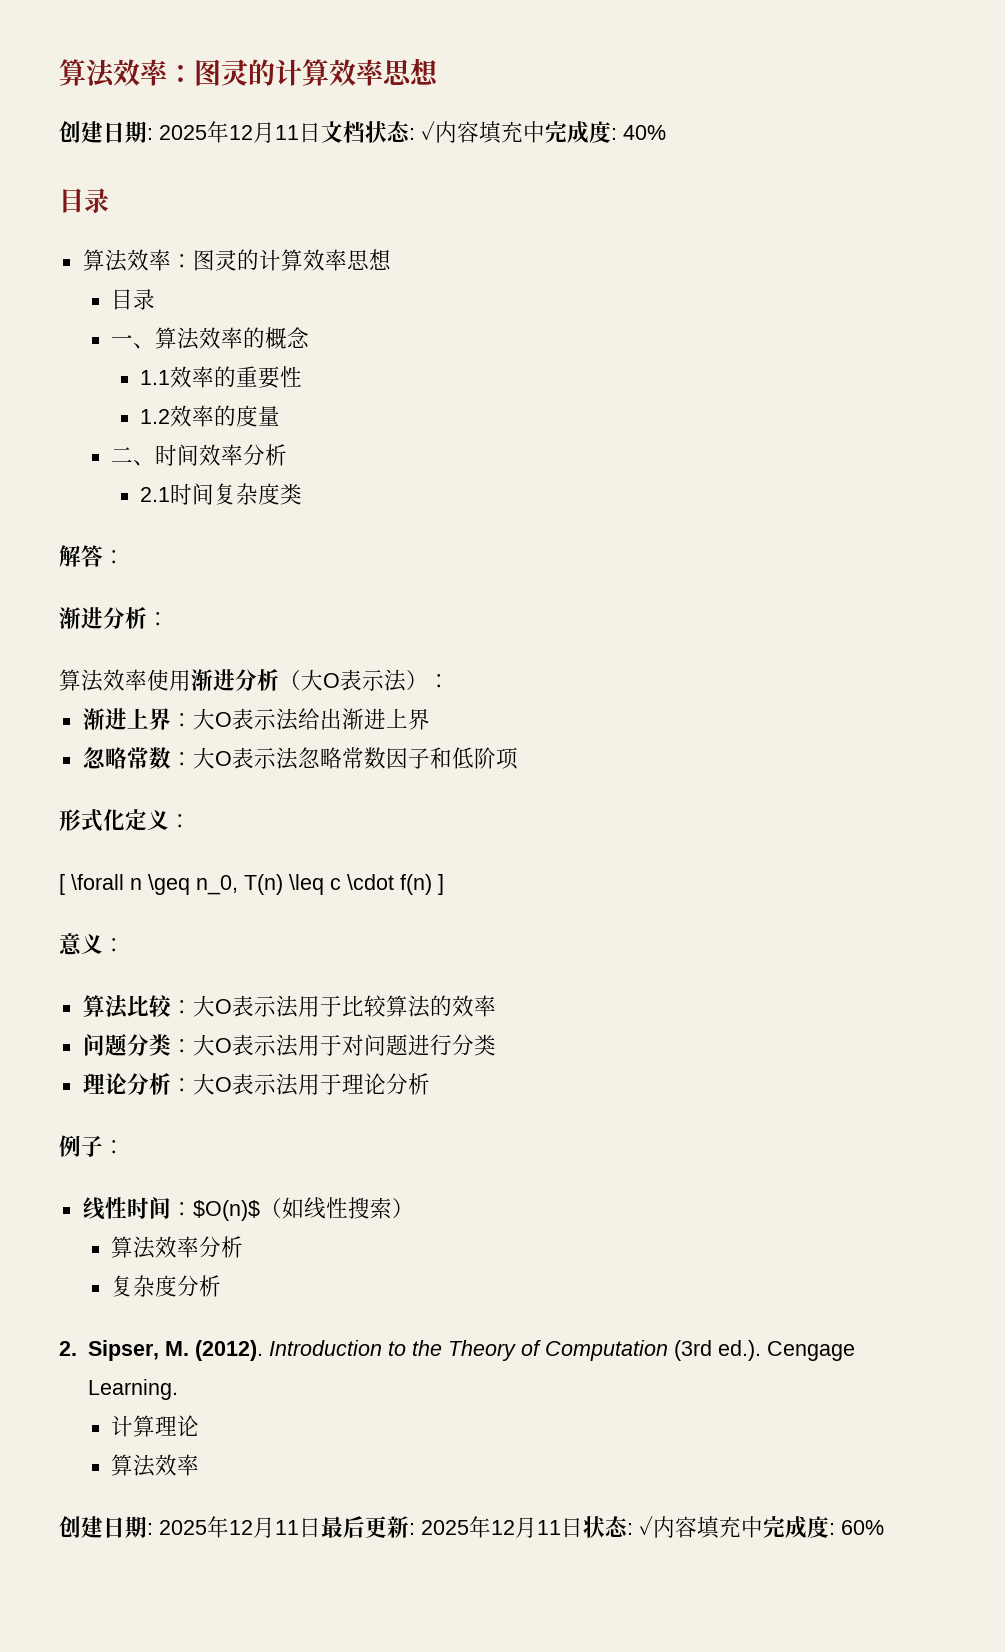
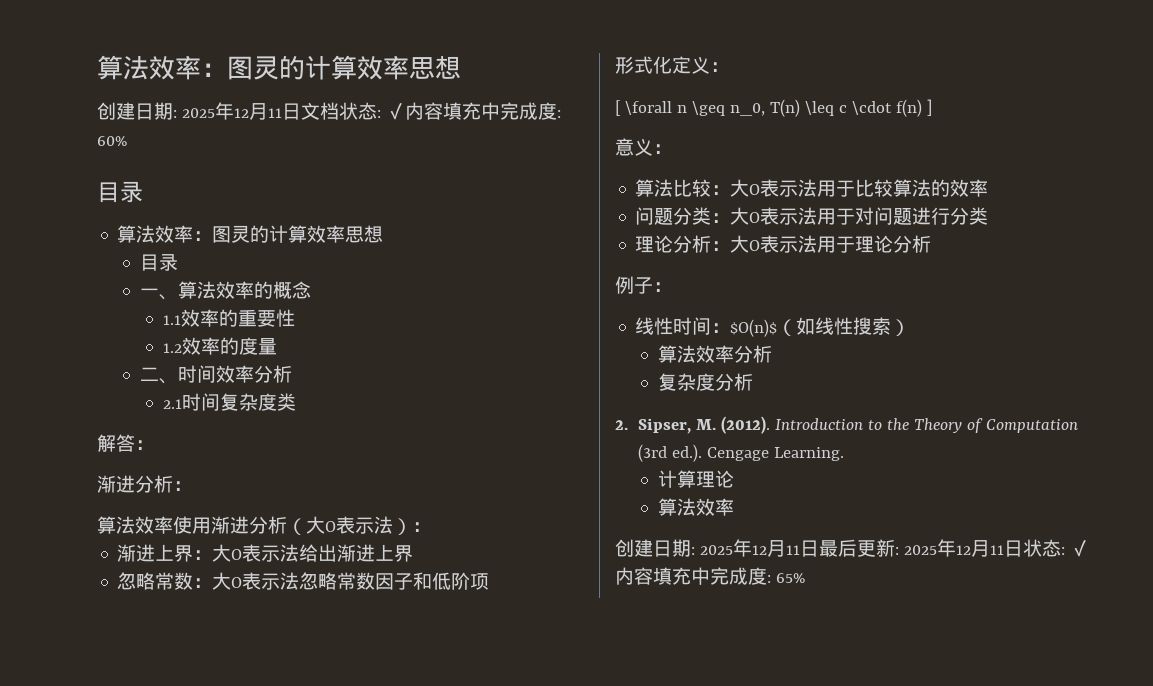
- 创建日期: 2025年12月11日文档状态: ✓内容填充中完成度: 40%
+ 创建日期: 2025年12月11日文档状态: ✓内容填充中完成度: 60%
- 创建日期: 2025年12月11日最后更新: 2025年12月11日状态: ✓内容填充中完成度: 60%
+ 创建日期: 2025年12月11日最后更新: 2025年12月11日状态: ✓内容填充中完成度: 65%

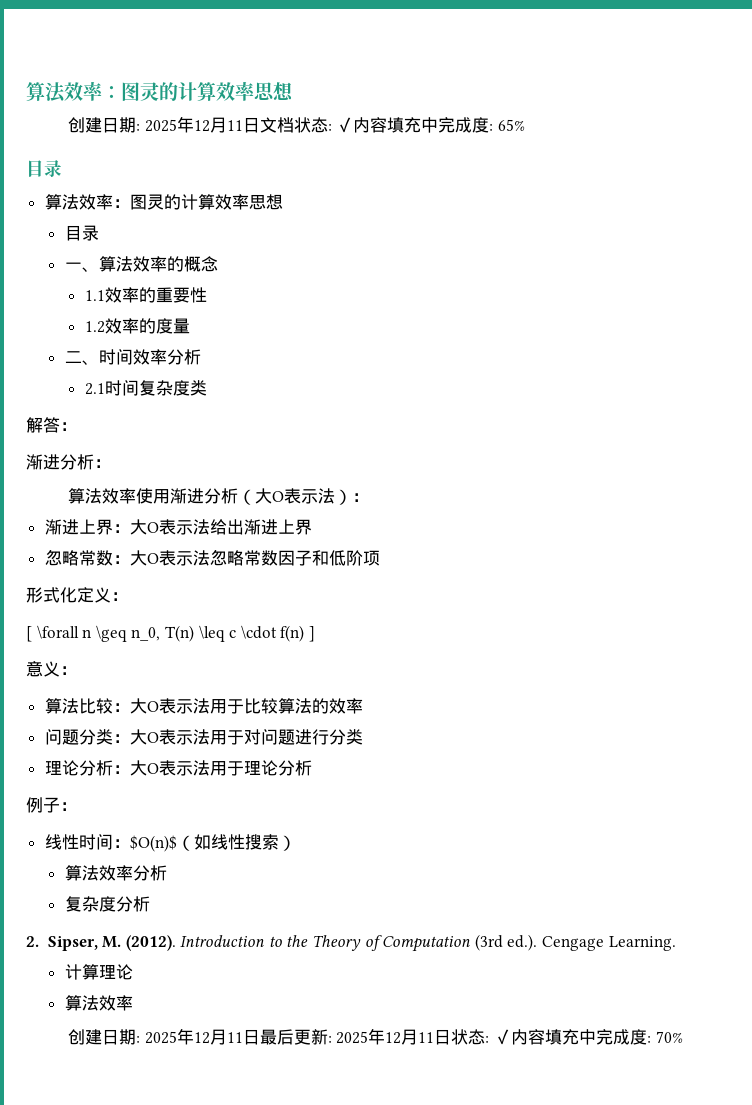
- 创建日期: 2025年12月11日文档状态: ✓内容填充中完成度: 60%
+ 创建日期: 2025年12月11日文档状态: ✓内容填充中完成度: 65%
- 创建日期: 2025年12月11日最后更新: 2025年12月11日状态: ✓内容填充中完成度: 65%
+ 创建日期: 2025年12月11日最后更新: 2025年12月11日状态: ✓内容填充中完成度: 70%

